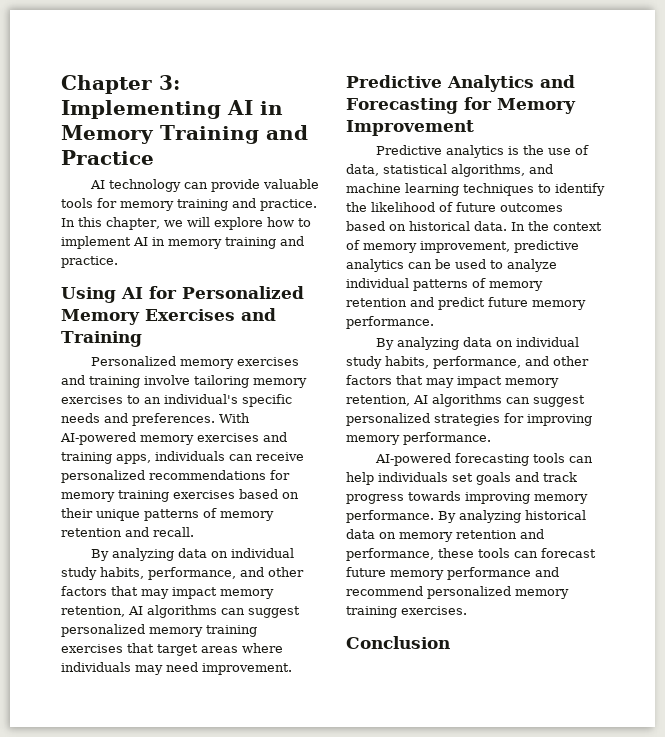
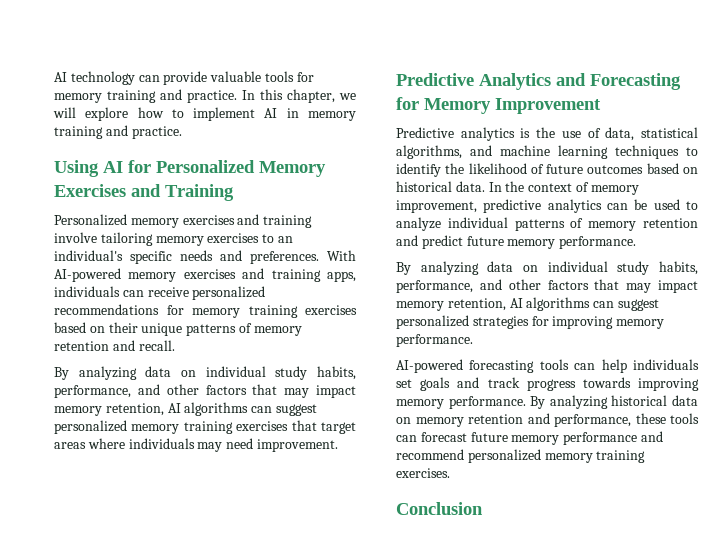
- Chapter 3: Implementing AI in Memory Training and Practice

